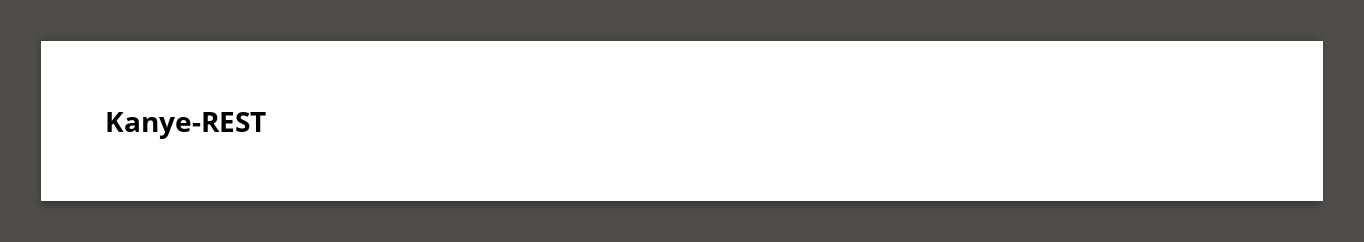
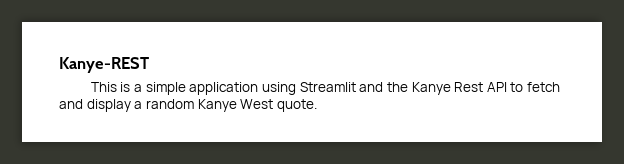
+ This is a simple application using Streamlit and the Kanye Rest API to fetch and display a random Kanye West quote.

